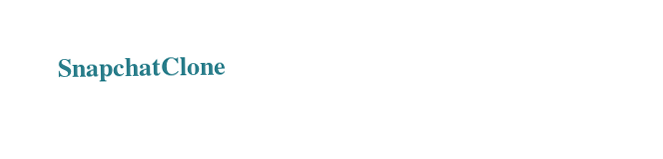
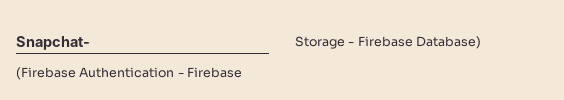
- SnapchatClone
+ Snapchat-
+ (Firebase Authentication - Firebase Storage - Firebase Database)

